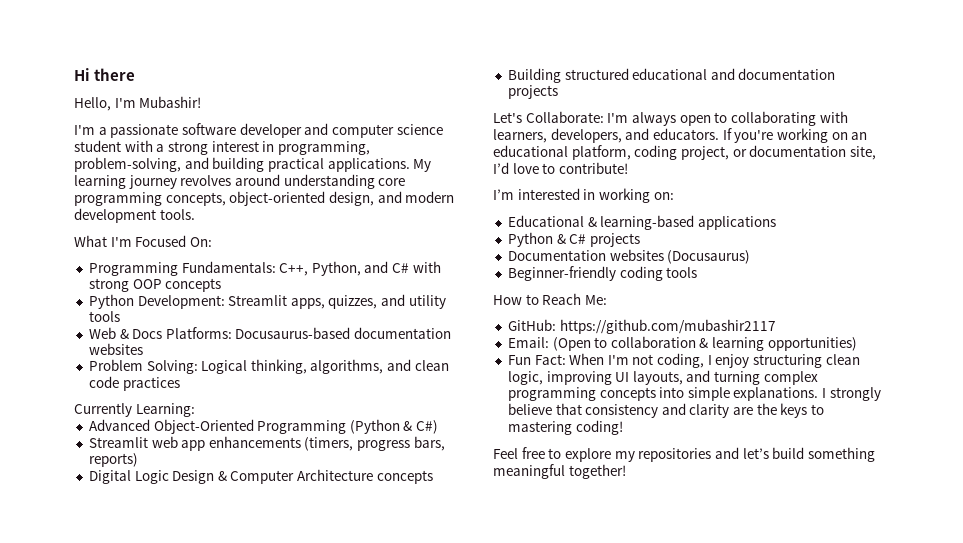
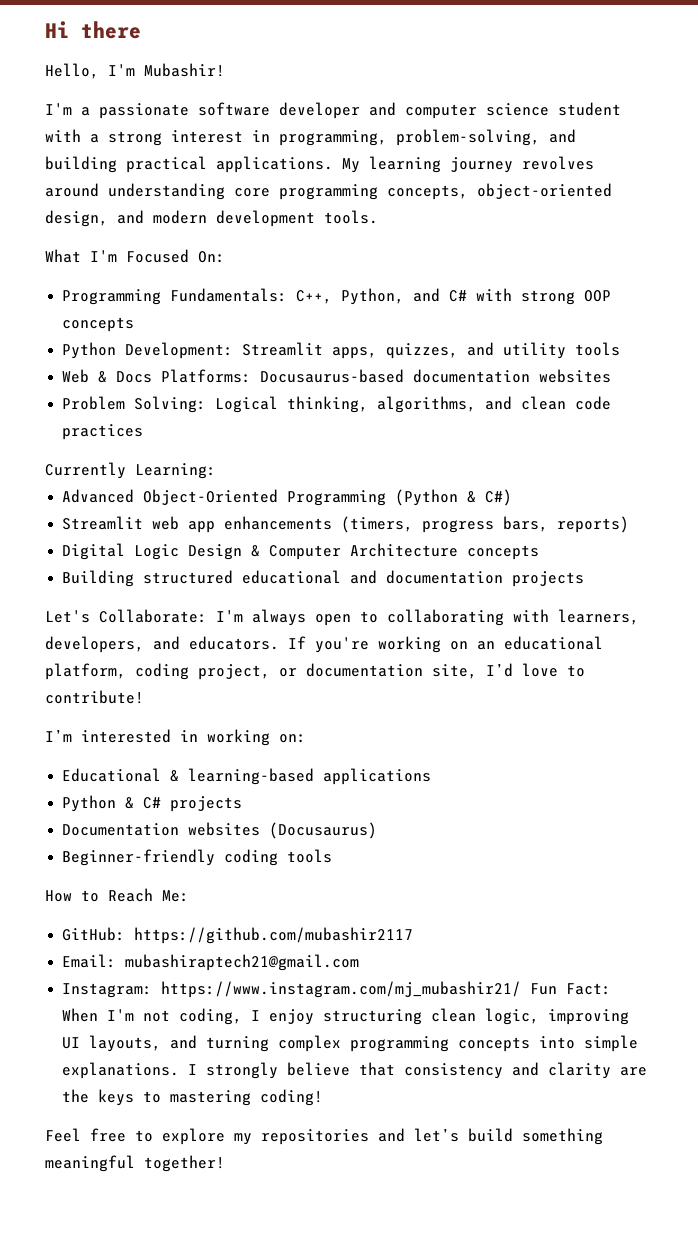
- Email: (Open to collaboration & learning opportunities)
- Fun Fact: When I'm not coding, I enjoy structuring clean logic, improving UI layouts, and turning complex programming concepts into simple explanations.
+ Email: mubashiraptech21@gmail.com
+ Instagram: https://www.instagram.com/mj_mubashir21/ Fun Fact: When I'm not coding, I enjoy structuring clean logic, improving UI layouts, and turning complex programming concepts into simple explanations.

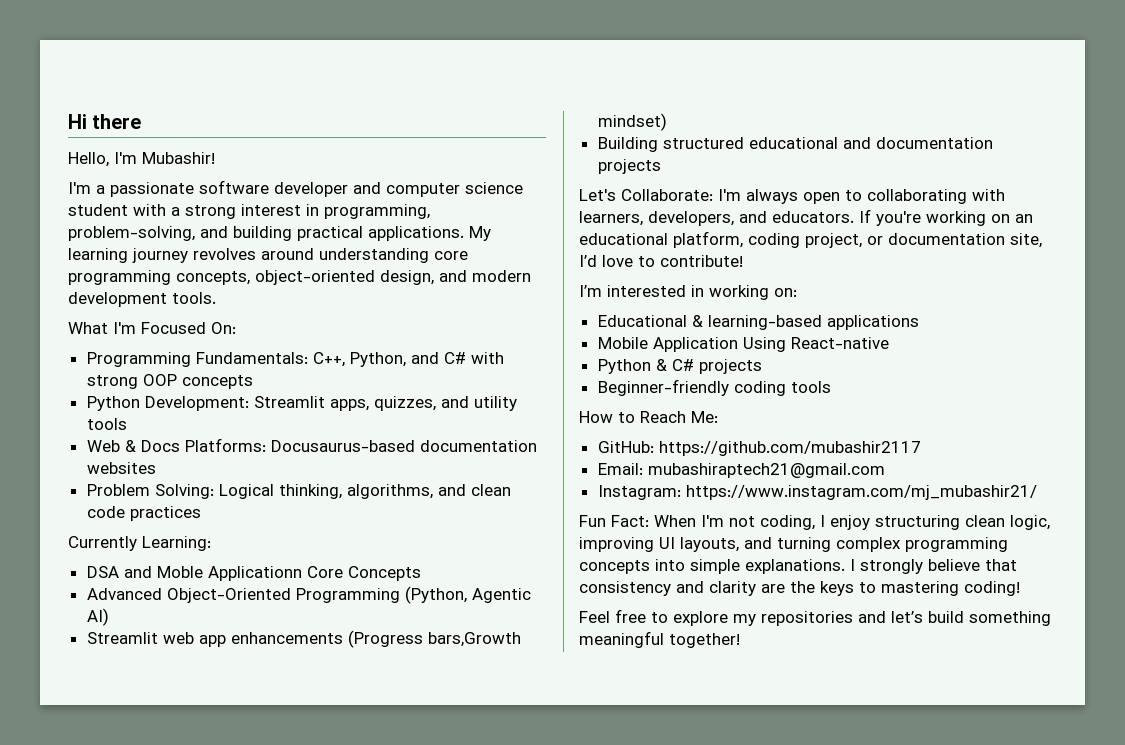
+ DSA and Moble Applicationn Core Concepts
- Advanced Object-Oriented Programming (Python & C#)
+ Advanced Object-Oriented Programming (Python, Agentic AI)
- Streamlit web app enhancements (timers, progress bars, reports)
- Digital Logic Design & Computer Architecture concepts
+ Streamlit web app enhancements (Progress bars,Growth mindset)
+ Mobile Application Using React-native
- Documentation websites (Docusaurus)
- Instagram: https://www.instagram.com/mj_mubashir21/ Fun Fact: When I'm not coding, I enjoy structuring clean logic, improving UI layouts, and turning complex programming concepts into simple explanations.
+ Instagram: https://www.instagram.com/mj_mubashir21/
+ Fun Fact: When I'm not coding, I enjoy structuring clean logic, improving UI layouts, and turning complex programming concepts into simple explanations.

